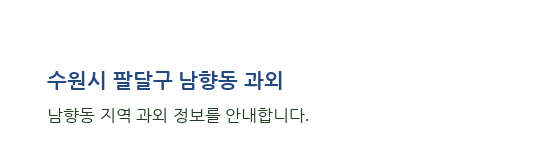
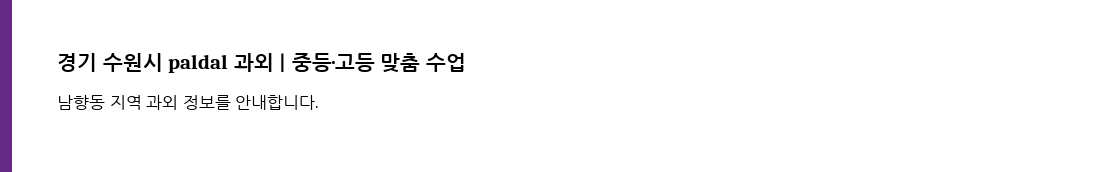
- 수원시 팔달구 남향동 과외
+ 경기 수원시 paldal 과외 | 중등·고등 맞춤 수업

